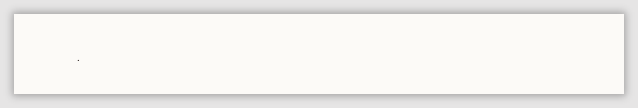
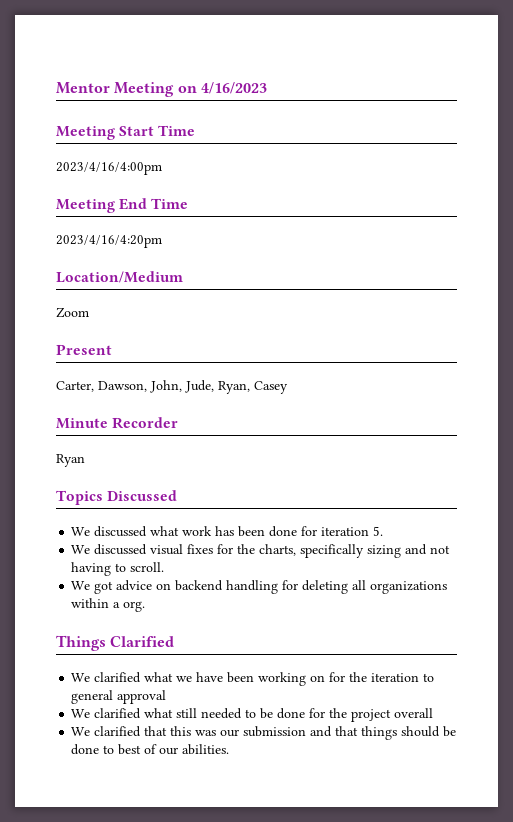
- .
+ Mentor Meeting on 4/16/2023
+ Meeting Start Time
+ 2023/4/16/4:00pm
+ Meeting End Time
+ 2023/4/16/4:20pm
+ Location/Medium
+ Zoom
+ Present
+ Carter, Dawson, John, Jude, Ryan, Casey
+ Minute Recorder
+ Ryan
+ Topics Discussed
+ We discussed what work has been done for iteration 5.
+ We discussed visual fixes for the charts, specifically sizing and not having to scroll.
+ We got advice on backend handling for deleting all organizations within a org.
+ Things Clarified
+ We clarified what we have been working on for the iteration to general approval
+ We clarified what still needed to be done for the project overall
+ We clarified that this was our submission and that things should be done to best of our abilities.

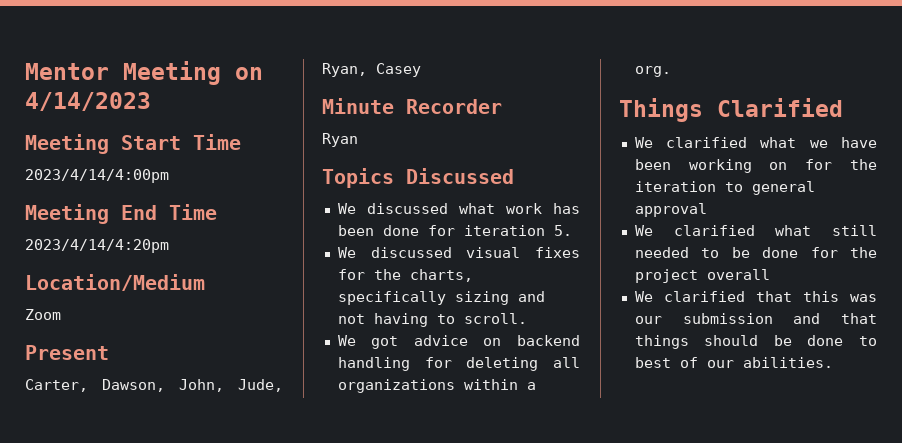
- Mentor Meeting on 4/16/2023
+ Mentor Meeting on 4/14/2023
- 2023/4/16/4:00pm
+ 2023/4/14/4:00pm
- 2023/4/16/4:20pm
+ 2023/4/14/4:20pm

